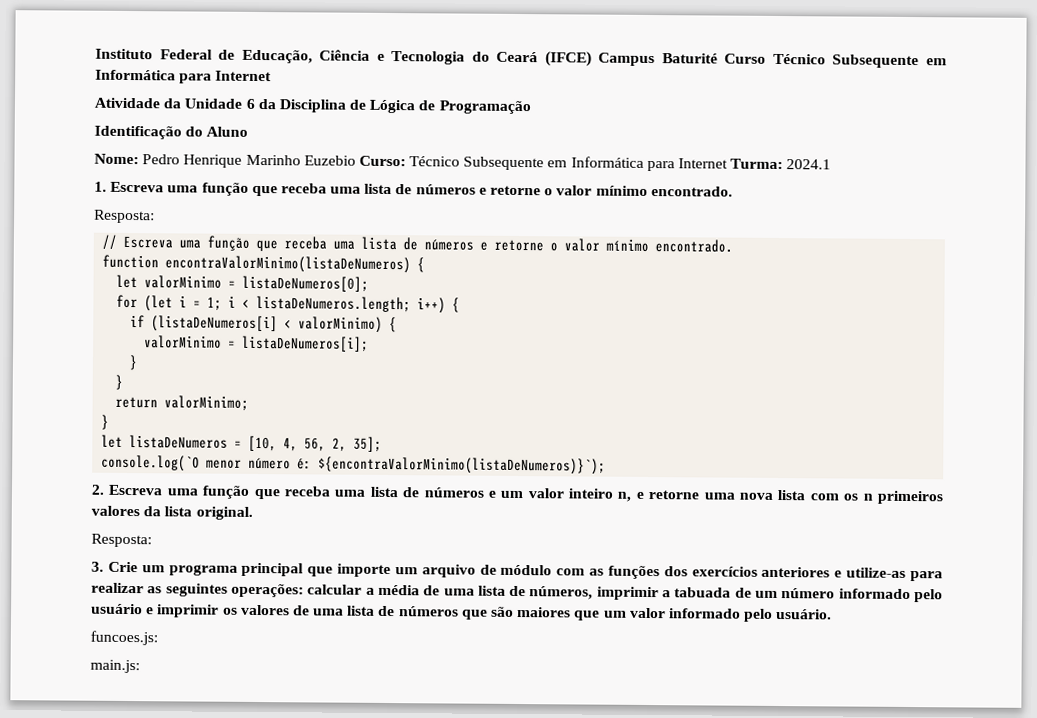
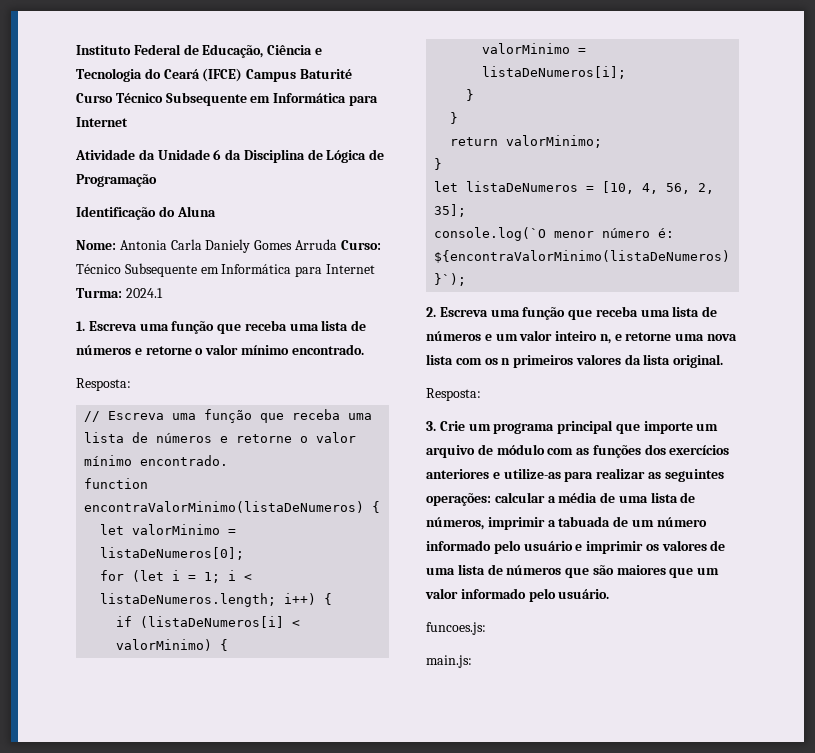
- Identificação do Aluno
+ Identificação do Aluna
- Nome: Pedro Henrique Marinho Euzebio Curso: Técnico Subsequente em Informática para Internet Turma: 2024.1
+ Nome: Antonia Carla Daniely Gomes Arruda Curso: Técnico Subsequente em Informática para Internet Turma: 2024.1

